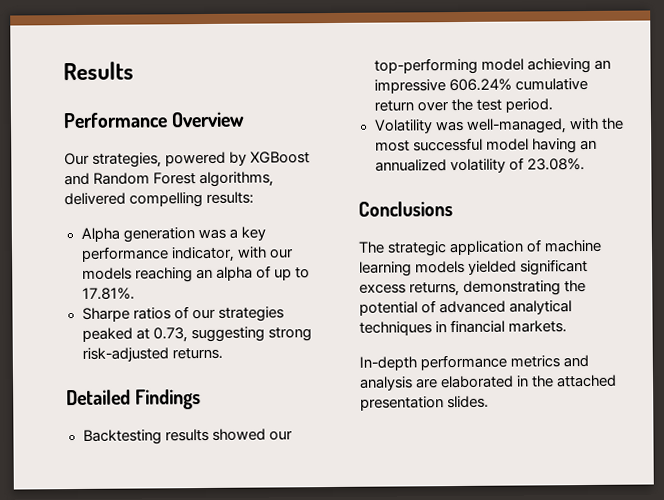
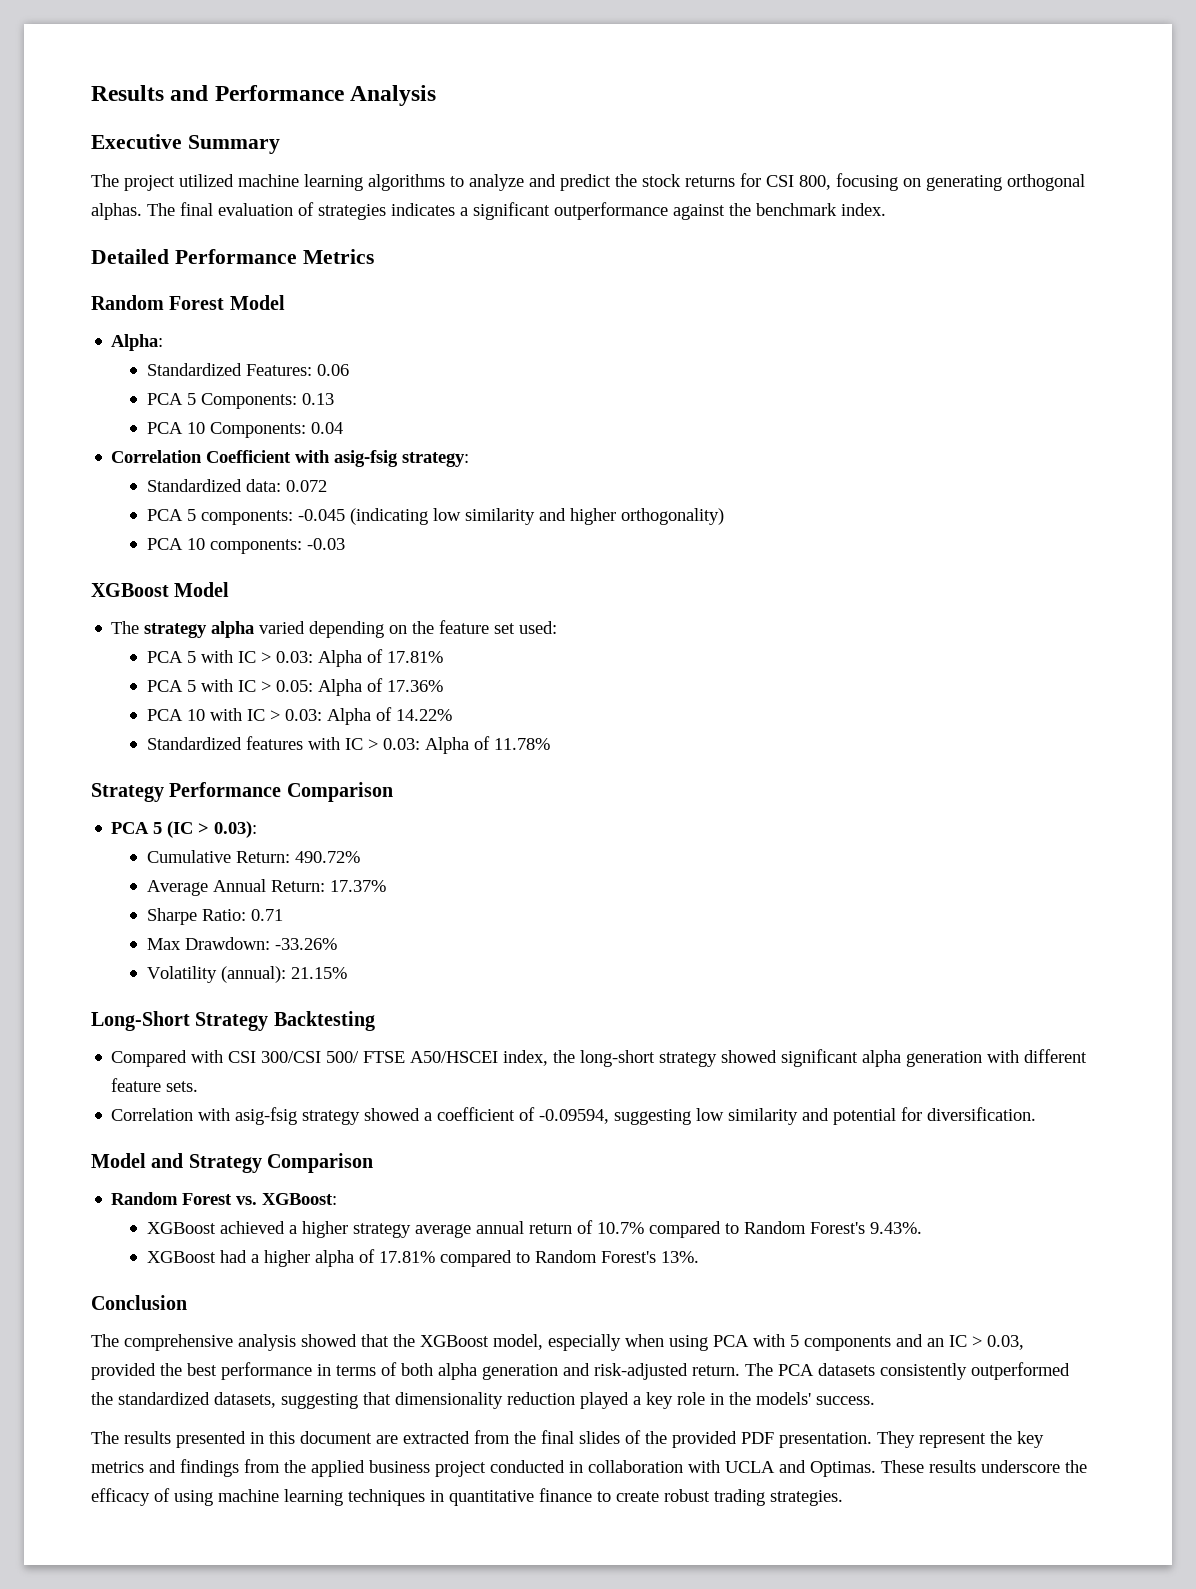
- Results
- Performance Overview
- Our strategies, powered by XGBoost and Random Forest algorithms, delivered compelling results:
- Alpha generation was a key performance indicator, with our models reaching an alpha of up to 17.81%.
- Sharpe ratios of our strategies peaked at 0.73, suggesting strong risk-adjusted returns.
- Detailed Findings
- Backtesting results showed our top-performing model achieving an impressive 606.24% cumulative return over the test period.
- Volatility was well-managed, with the most successful model having an annualized volatility of 23.08%.
- Conclusions
- The strategic application of machine learning models yielded significant excess returns, demonstrating the potential of advanced analytical techniques in financial markets.
- In-depth performance metrics and analysis are elaborated in the attached presentation slides.
+ Results and Performance Analysis
+ Executive Summary
+ The project utilized machine learning algorithms to analyze and predict the stock returns for CSI 800, focusing on generating orthogonal alphas. The final evaluation of strategies indicates a significant outperformance against the benchmark index.
+ Detailed Performance Metrics
+ Random Forest Model
+ Alpha:
+ Standardized Features: 0.06
+ PCA 5 Components: 0.13
+ PCA 10 Components: 0.04
+ Correlation Coefficient with asig-fsig strategy:
+ Standardized data: 0.072
+ PCA 5 components: -0.045 (indicating low similarity and higher orthogonality)
+ PCA 10 components: -0.03
+ XGBoost Model
+ The strategy alpha varied depending on the feature set used:
+ PCA 5 with IC > 0.03: Alpha of 17.81%
+ PCA 5 with IC > 0.05: Alpha of 17.36%
+ PCA 10 with IC > 0.03: Alpha of 14.22%
+ Standardized features with IC > 0.03: Alpha of 11.78%
+ Strategy Performance Comparison
+ PCA 5 (IC > 0.03):
+ Cumulative Return: 490.72%
+ Average Annual Return: 17.37%
+ Sharpe Ratio: 0.71
+ Max Drawdown: -33.26%
+ Volatility (annual): 21.15%
+ Long-Short Strategy Backtesting
+ Compared with CSI 300/CSI 500/ FTSE A50/HSCEI index, the long-short strategy showed significant alpha generation with different feature sets.
+ Correlation with asig-fsig strategy showed a coefficient of -0.09594, suggesting low similarity and potential for diversification.
+ Model and Strategy Comparison
+ Random Forest vs. XGBoost:
+ XGBoost achieved a higher strategy average annual return of 10.7% compared to Random Forest's 9.43%.
+ XGBoost had a higher alpha of 17.81% compared to Random Forest's 13%.
+ Conclusion
+ The comprehensive analysis showed that the XGBoost model, especially when using PCA with 5 components and an IC > 0.03, provided the best performance in terms of both alpha generation and risk-adjusted return. The PCA datasets consistently outperformed the standardized datasets, suggesting that dimensionality reduction played a key role in the models' success.
+ The results presented in this document are extracted from the final slides of the provided PDF presentation. They represent the key metrics and findings from the applied business project conducted in collaboration with UCLA and Optimas. These results underscore the efficacy of using machine learning techniques in quantitative finance to create robust trading strategies.

